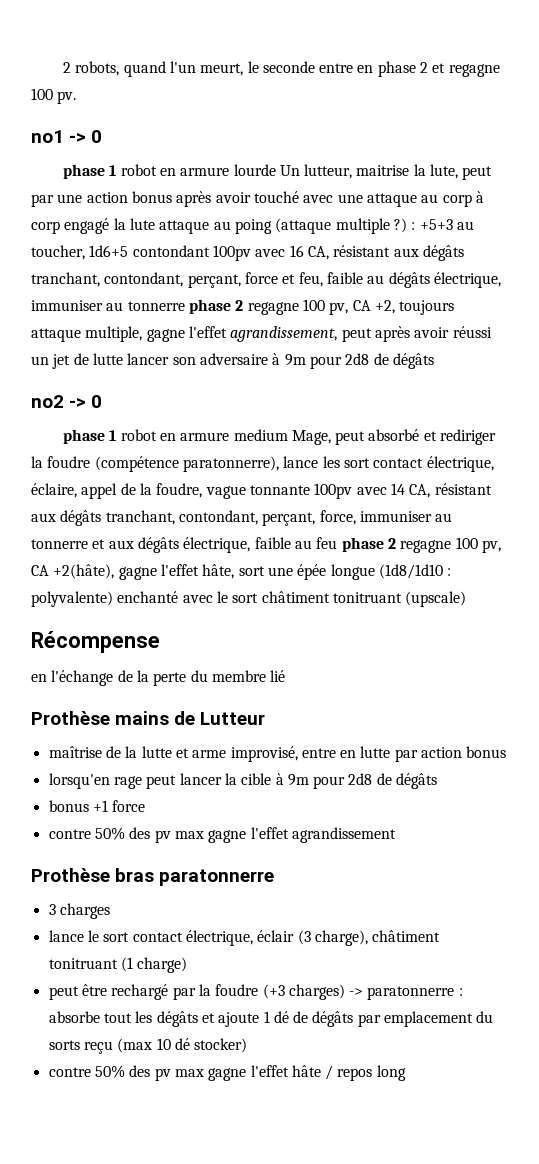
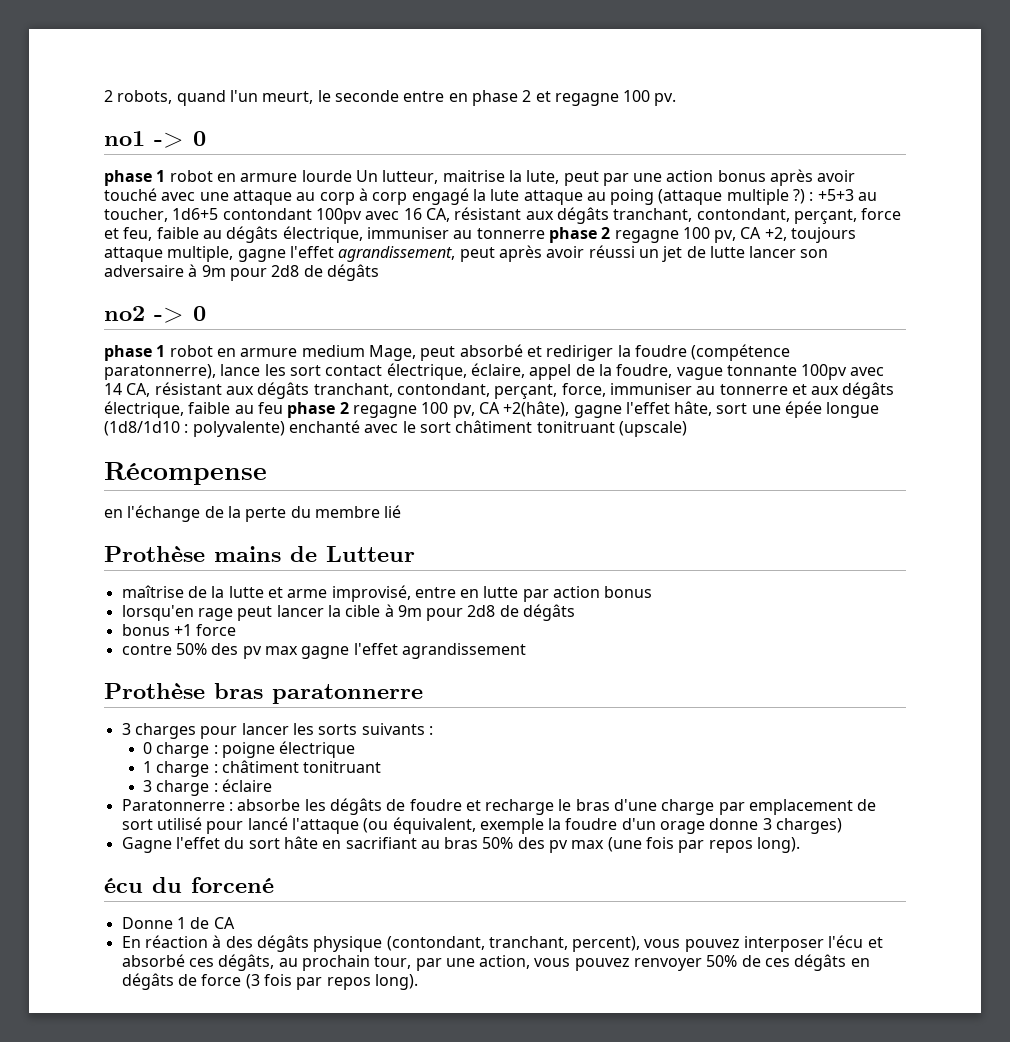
- 3 charges
- lance le sort contact électrique, éclair (3 charge), châtiment tonitruant (1 charge)
- peut être rechargé par la foudre (+3 charges) -> paratonnerre : absorbe tout les dégâts et ajoute 1 dé de dégâts par emplacement du sorts reçu (max 10 dé stocker)
- contre 50% des pv max gagne l'effet hâte / repos long
+ 3 charges pour lancer les sorts suivants :
+ 0 charge : poigne électrique
+ 1 charge : châtiment tonitruant
+ 3 charge : éclaire
+ Paratonnerre : absorbe les dégâts de foudre et recharge le bras d'une charge par emplacement de sort utilisé pour lancé l'attaque (ou équivalent, exemple la foudre d'un orage donne 3 charges)
+ Gagne l'effet du sort hâte en sacrifiant au bras 50% des pv max (une fois par repos long).
+ écu du forcené
+ Donne 1 de CA
+ En réaction à des dégâts physique (contondant, tranchant, percent), vous pouvez interposer l'écu et absorbé ces dégâts, au prochain tour, par une action, vous pouvez renvoyer 50% de ces dégâts en dégâts de force (3 fois par repos long).

